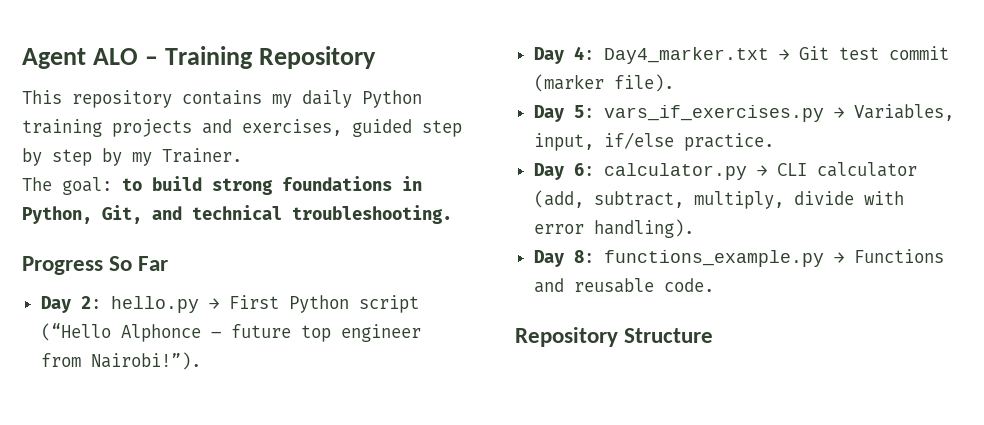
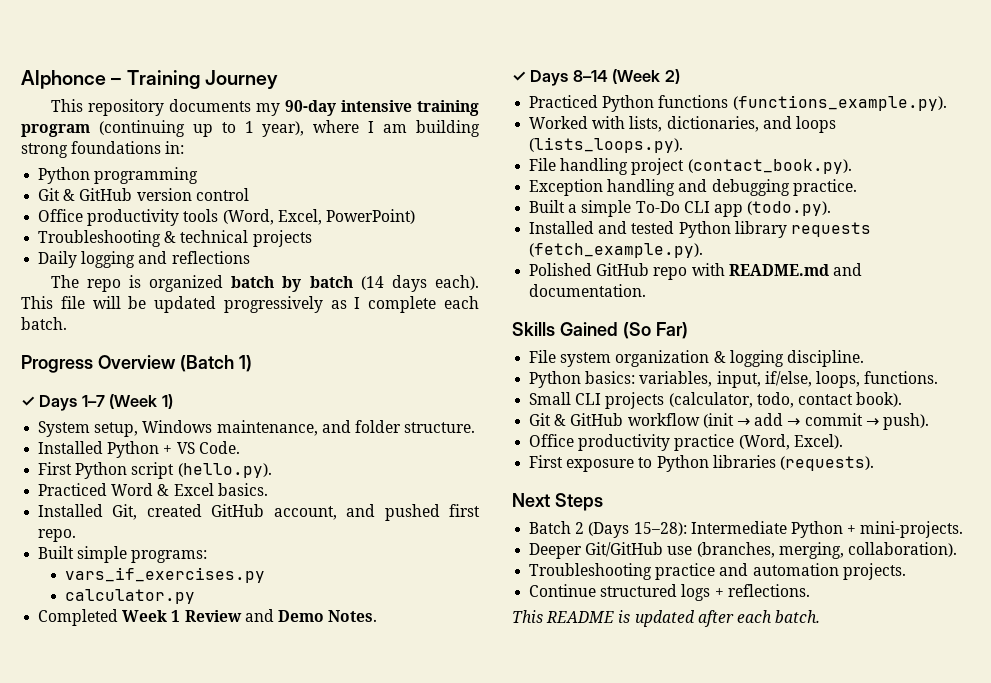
- Agent ALO – Training Repository
+ Alphonce – Training Journey
- This repository contains my daily Python training projects and exercises, guided step by step by my Trainer.
- The goal: to build strong foundations in Python, Git, and technical troubleshooting.
- Progress So Far
- Day 2: hello.py → First Python script (“Hello Alphonce – future top engineer from Nairobi!”).
- Day 4: Day4_marker.txt → Git test commit (marker file).
- Day 5: vars_if_exercises.py → Variables, input, if/else practice.
- Day 6: calculator.py → CLI calculator (add, subtract, multiply, divide with error handling).
- Day 8: functions_example.py → Functions and reusable code.
- Repository Structure
+ This repository documents my 90-day intensive training program (continuing up to 1 year), where I am building strong foundations in:
+ Python programming
+ Git & GitHub version control
+ Office productivity tools (Word, Excel, PowerPoint)
+ Troubleshooting & technical projects
+ Daily logging and reflections
+ The repo is organized batch by batch (14 days each). This file will be updated progressively as I complete each batch.
+ Progress Overview (Batch 1)
+ ✓ Days 1–7 (Week 1)
+ System setup, Windows maintenance, and folder structure.
+ Installed Python + VS Code.
+ First Python script (hello.py).
+ Practiced Word & Excel basics.
+ Installed Git, created GitHub account, and pushed first repo.
+ Built simple programs:
+ vars_if_exercises.py
+ calculator.py
+ Completed Week 1 Review and Demo Notes.
+ ✓ Days 8–14 (Week 2)
+ Practiced Python functions (functions_example.py).
+ Worked with lists, dictionaries, and loops (lists_loops.py).
+ File handling project (contact_book.py).
+ Exception handling and debugging practice.
+ Built a simple To-Do CLI app (todo.py).
+ Installed and tested Python library requests (fetch_example.py).
+ Polished GitHub repo with README.md and documentation.
+ Skills Gained (So Far)
+ File system organization & logging discipline.
+ Python basics: variables, input, if/else, loops, functions.
+ Small CLI projects (calculator, todo, contact book).
+ Git & GitHub workflow (init → add → commit → push).
+ Office productivity practice (Word, Excel).
+ First exposure to Python libraries (requests).
+ Next Steps
+ Batch 2 (Days 15–28): Intermediate Python + mini-projects.
+ Deeper Git/GitHub use (branches, merging, collaboration).
+ Troubleshooting practice and automation projects.
+ Continue structured logs + reflections.
+ This README is updated after each batch.

